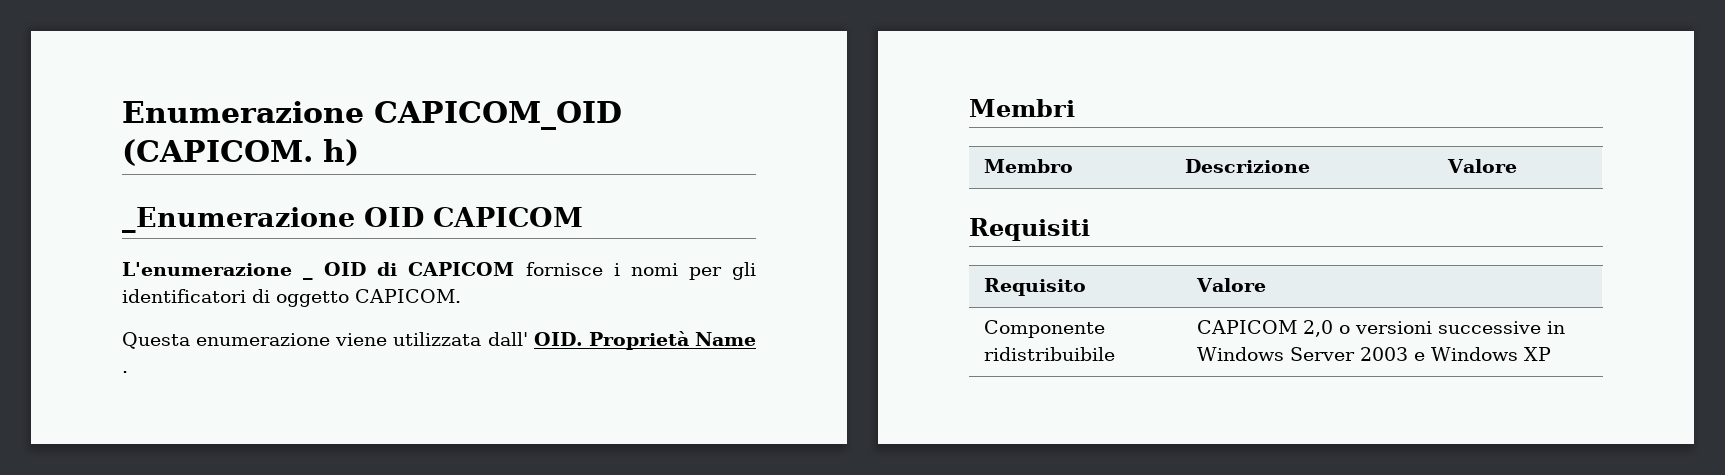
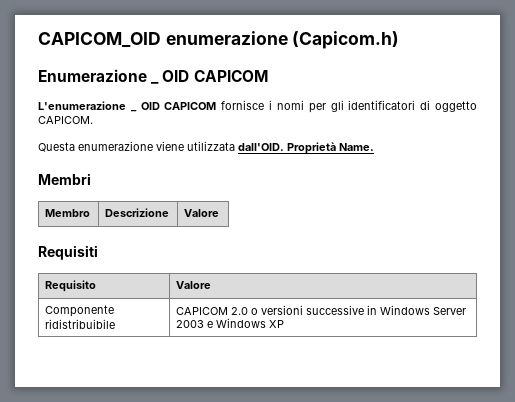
- Enumerazione CAPICOM_OID (CAPICOM. h)
- _Enumerazione OID CAPICOM
+ CAPICOM_OID enumerazione (Capicom.h)
+ Enumerazione _ OID CAPICOM
- L'enumerazione _ OID di CAPICOM fornisce i nomi per gli identificatori di oggetto CAPICOM.
+ L'enumerazione _ OID CAPICOM fornisce i nomi per gli identificatori di oggetto CAPICOM.
- Questa enumerazione viene utilizzata dall' OID. Proprietà Name .
+ Questa enumerazione viene utilizzata dall'OID. Proprietà Name.
- Componente ridistribuibile | CAPICOM 2,0 o versioni successive in Windows Server 2003 e Windows XP
+ Componente ridistribuibile | CAPICOM 2.0 o versioni successive in Windows Server 2003 e Windows XP

